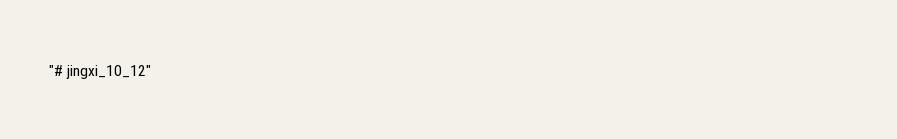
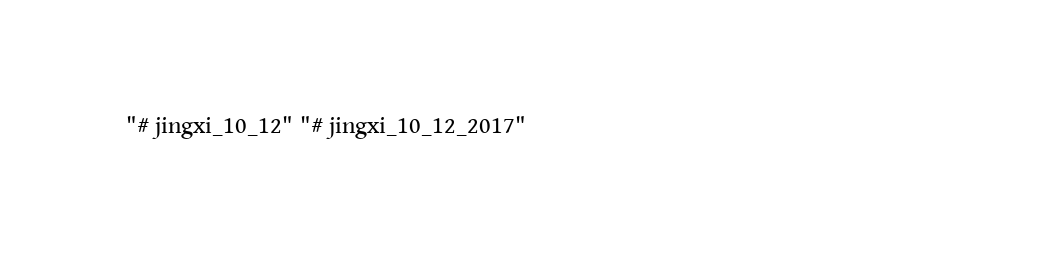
- "# jingxi_10_12"
+ "# jingxi_10_12" "# jingxi_10_12_2017"

